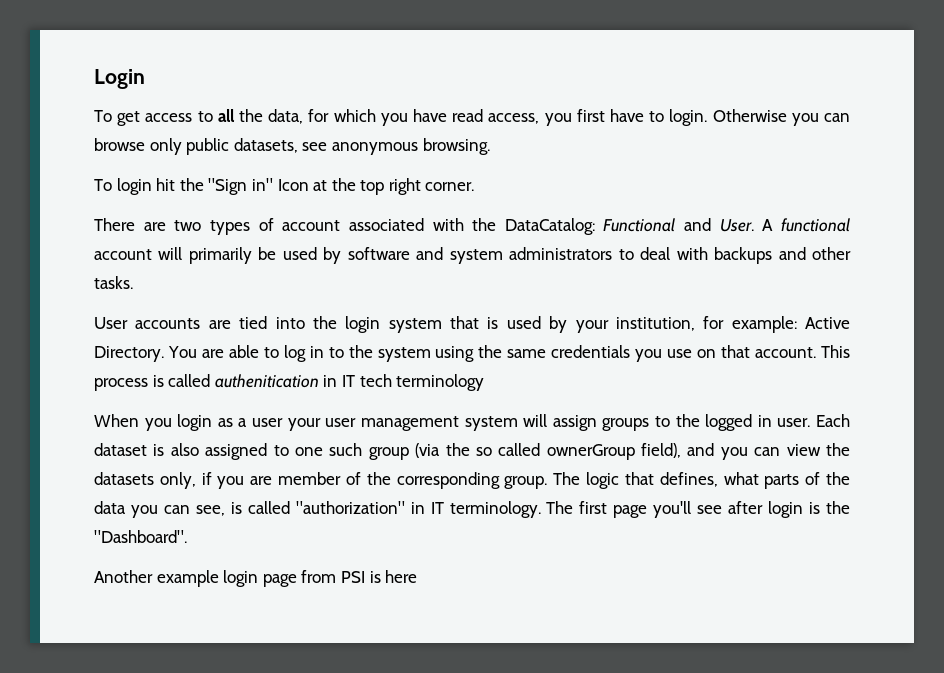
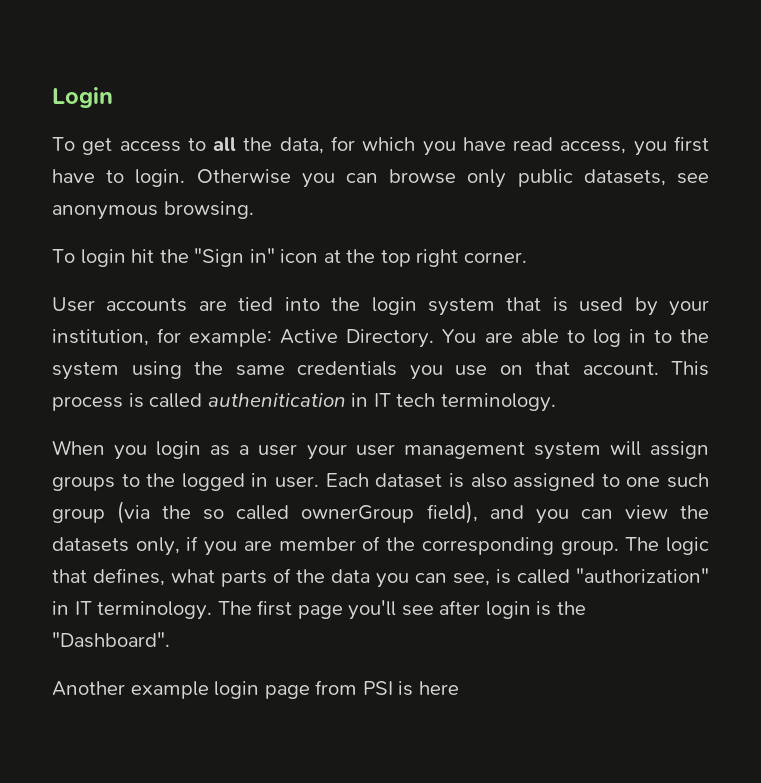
- To login hit the "Sign in" Icon at the top right corner.
+ To login hit the "Sign in" icon at the top right corner.
- There are two types of account associated with the DataCatalog: Functional and User. A functional account will primarily be used by software and system administrators to deal with backups and other tasks.
- This process is called authenitication in IT tech terminology
+ This process is called authenitication in IT tech terminology.

